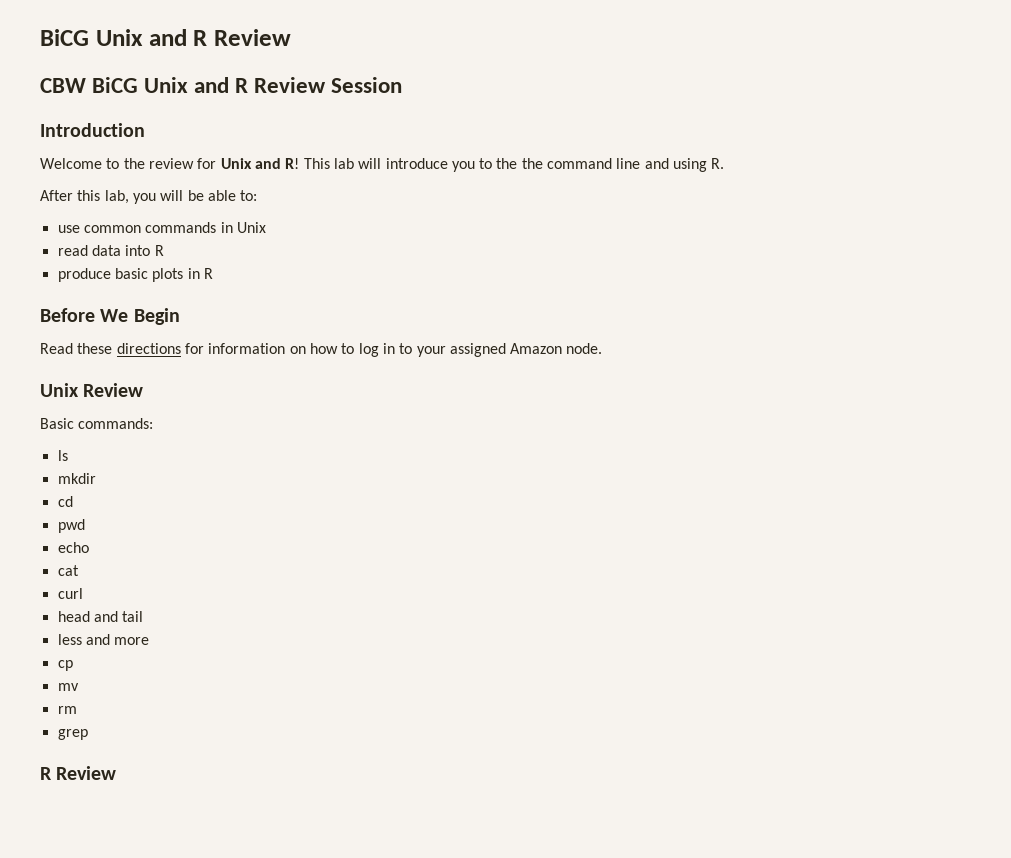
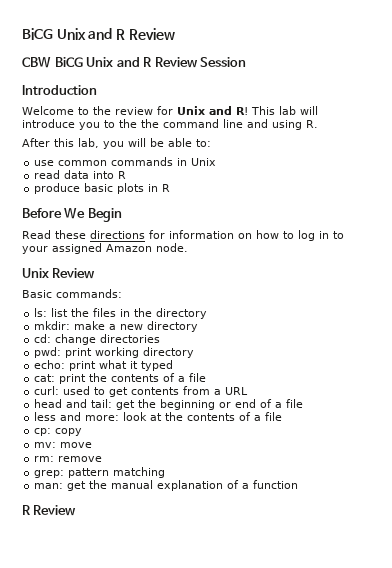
- ls
- mkdir
- cd
- pwd
- echo
- cat
- curl
- head and tail
- less and more
- cp
- mv
- rm
- grep
+ ls: list the files in the directory
+ mkdir: make a new directory
+ cd: change directories
+ pwd: print working directory
+ echo: print what it typed
+ cat: print the contents of a file
+ curl: used to get contents from a URL
+ head and tail: get the beginning or end of a file
+ less and more: look at the contents of a file
+ cp: copy
+ mv: move
+ rm: remove
+ grep: pattern matching
+ man: get the manual explanation of a function

